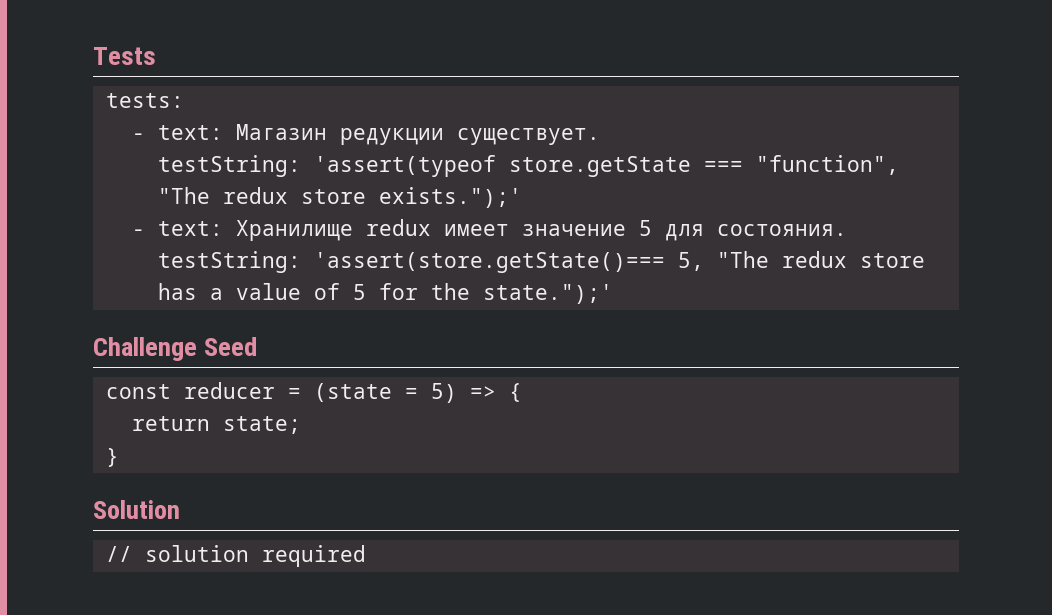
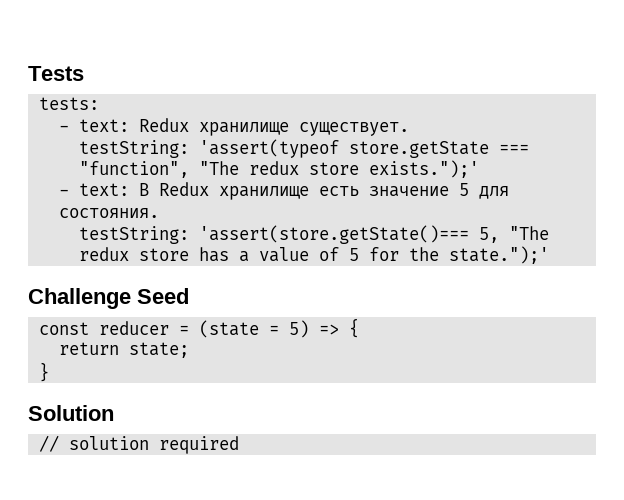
- - text: Магазин редукции существует.
+ - text: Redux хранилище существует.
- - text: Хранилище redux имеет значение 5 для состояния.
+ - text: В Redux хранилище есть значение 5 для состояния.

